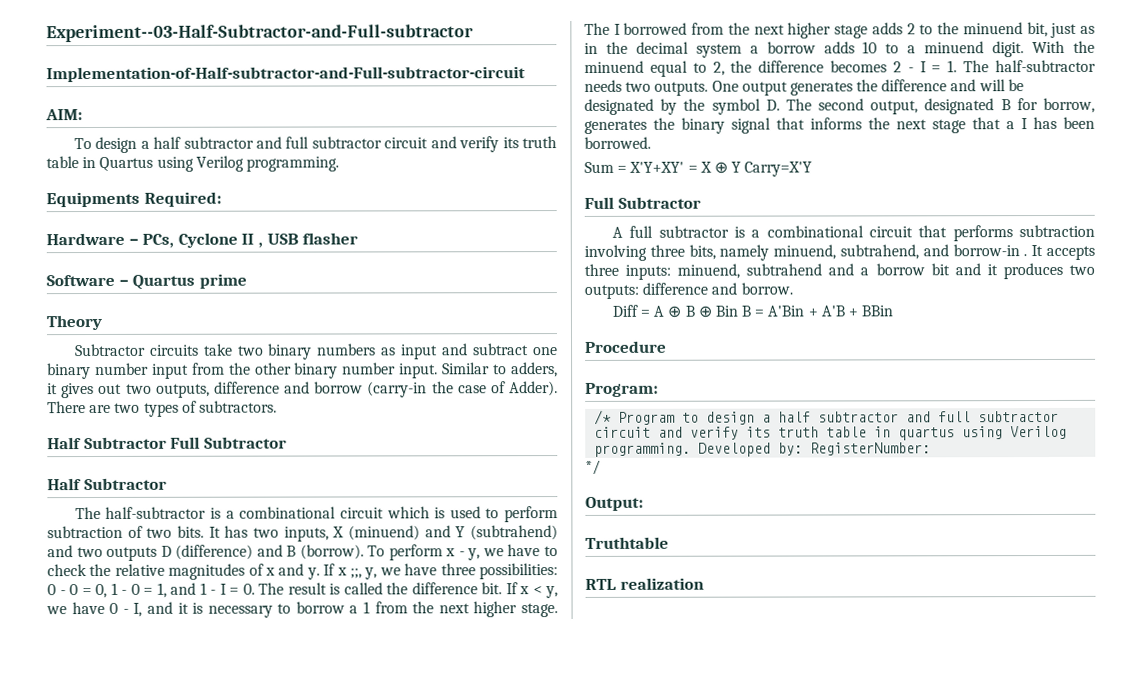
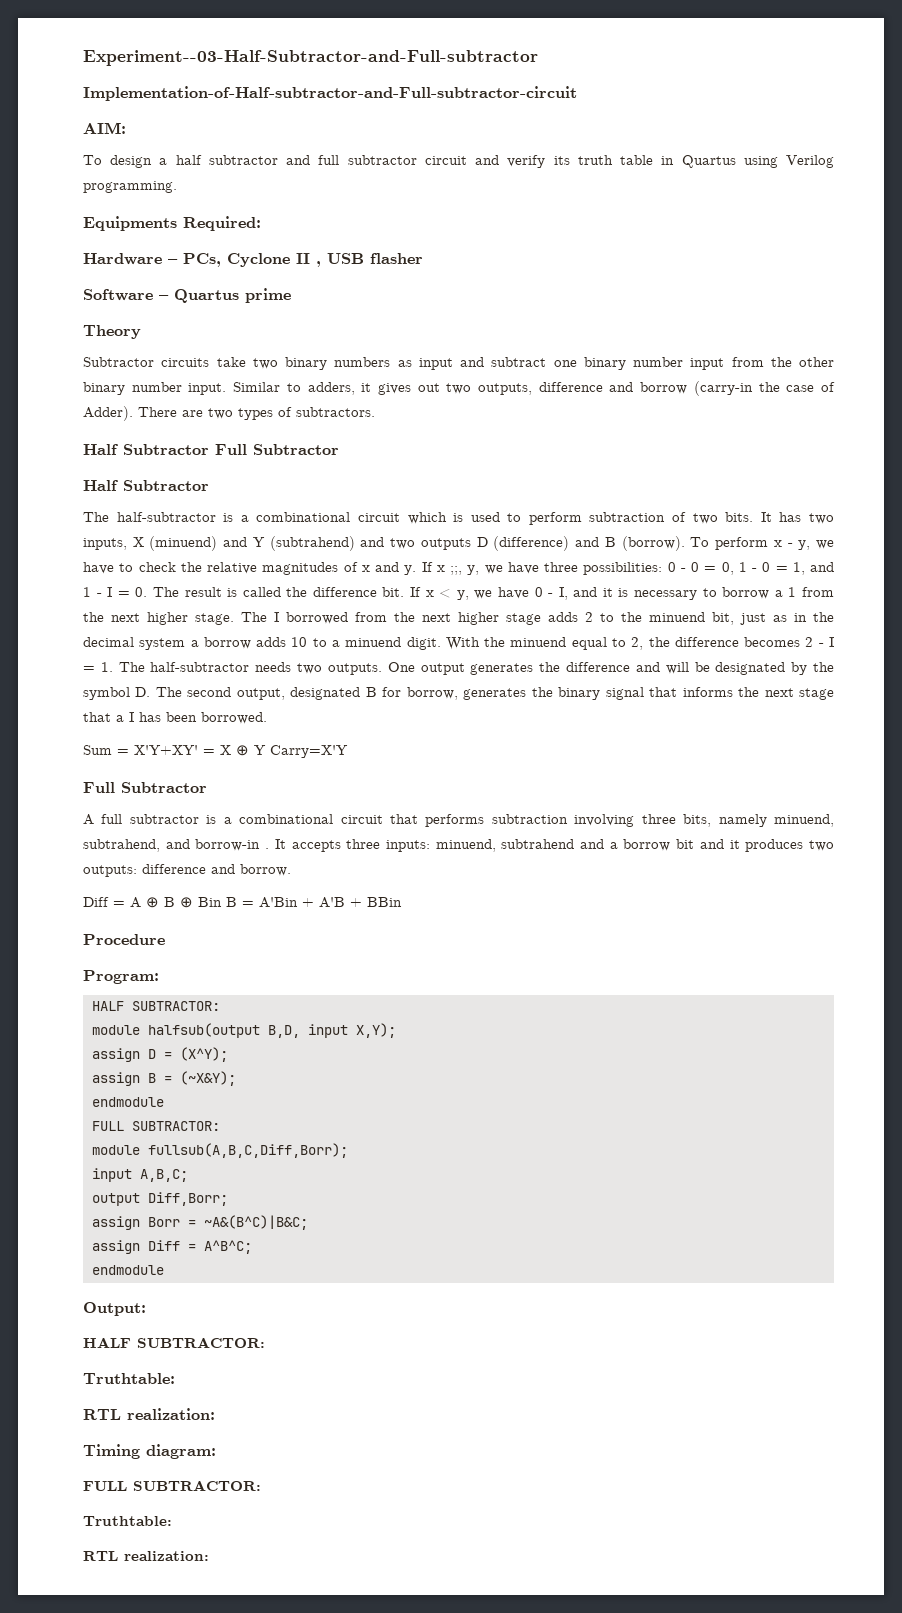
  Program:
- /* Program to design a half subtractor and full subtractor circuit and verify its truth table in quartus using Verilog programming. Developed by: RegisterNumber:
- */
+ HALF SUBTRACTOR:
+ module halfsub(output B,D, input X,Y);
+ assign D = (X^Y);
+ assign B = (~X&Y);
+ endmodule
+ FULL SUBTRACTOR:
+ module fullsub(A,B,C,Diff,Borr);
+ input A,B,C;
+ output Diff,Borr;
+ assign Borr = ~A&(B^C)|B&C;
+ assign Diff = A^B^C;
+ endmodule
  Output:
- Truthtable
- RTL realization
+ HALF SUBTRACTOR:
+ Truthtable:
+ RTL realization:
+ Timing diagram:
+ FULL SUBTRACTOR:
+ Truthtable:
+ RTL realization:

